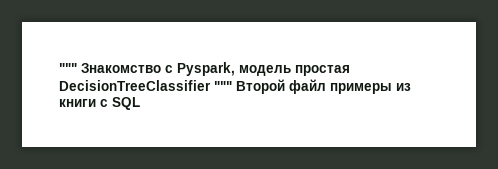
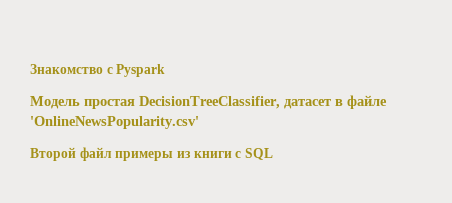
- """ Знакомство с Pyspark, модель простая DecisionTreeClassifier """ Второй файл примеры из книги с SQL
+ Знакомство с Pyspark
+ Модель простая DecisionTreeClassifier, датасет в файле 'OnlineNewsPopularity.csv'
+ Второй файл примеры из книги с SQL

